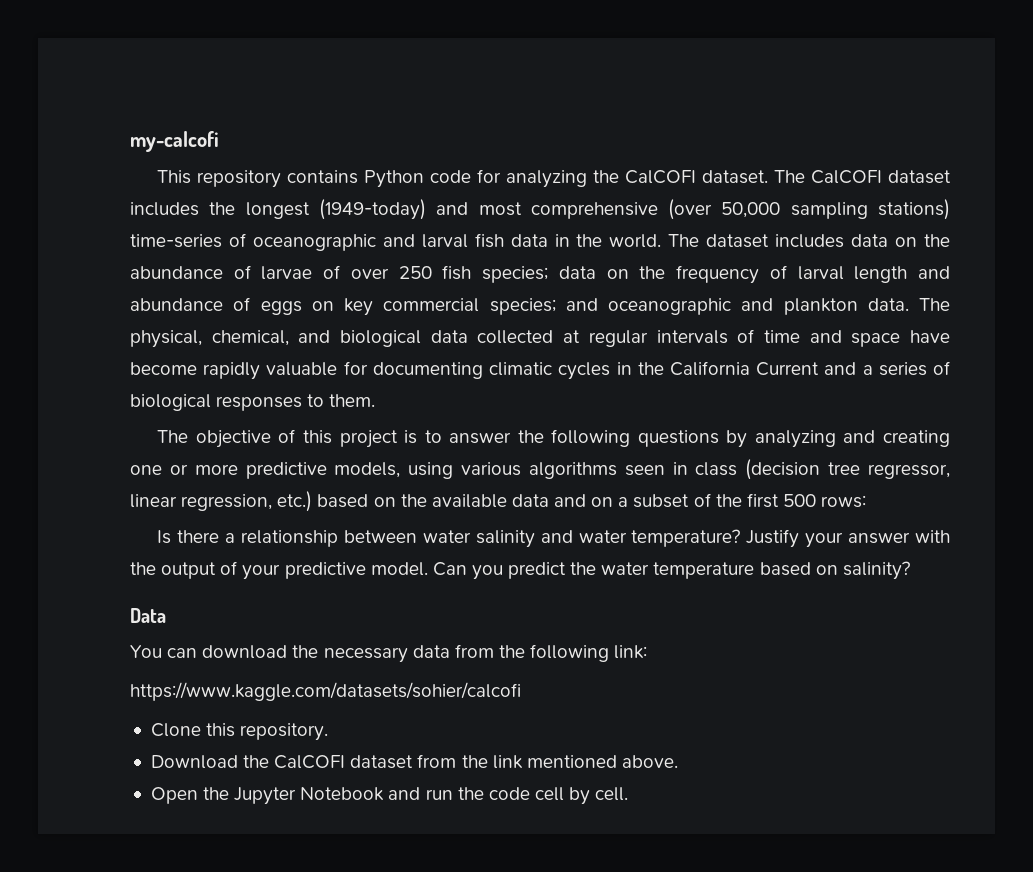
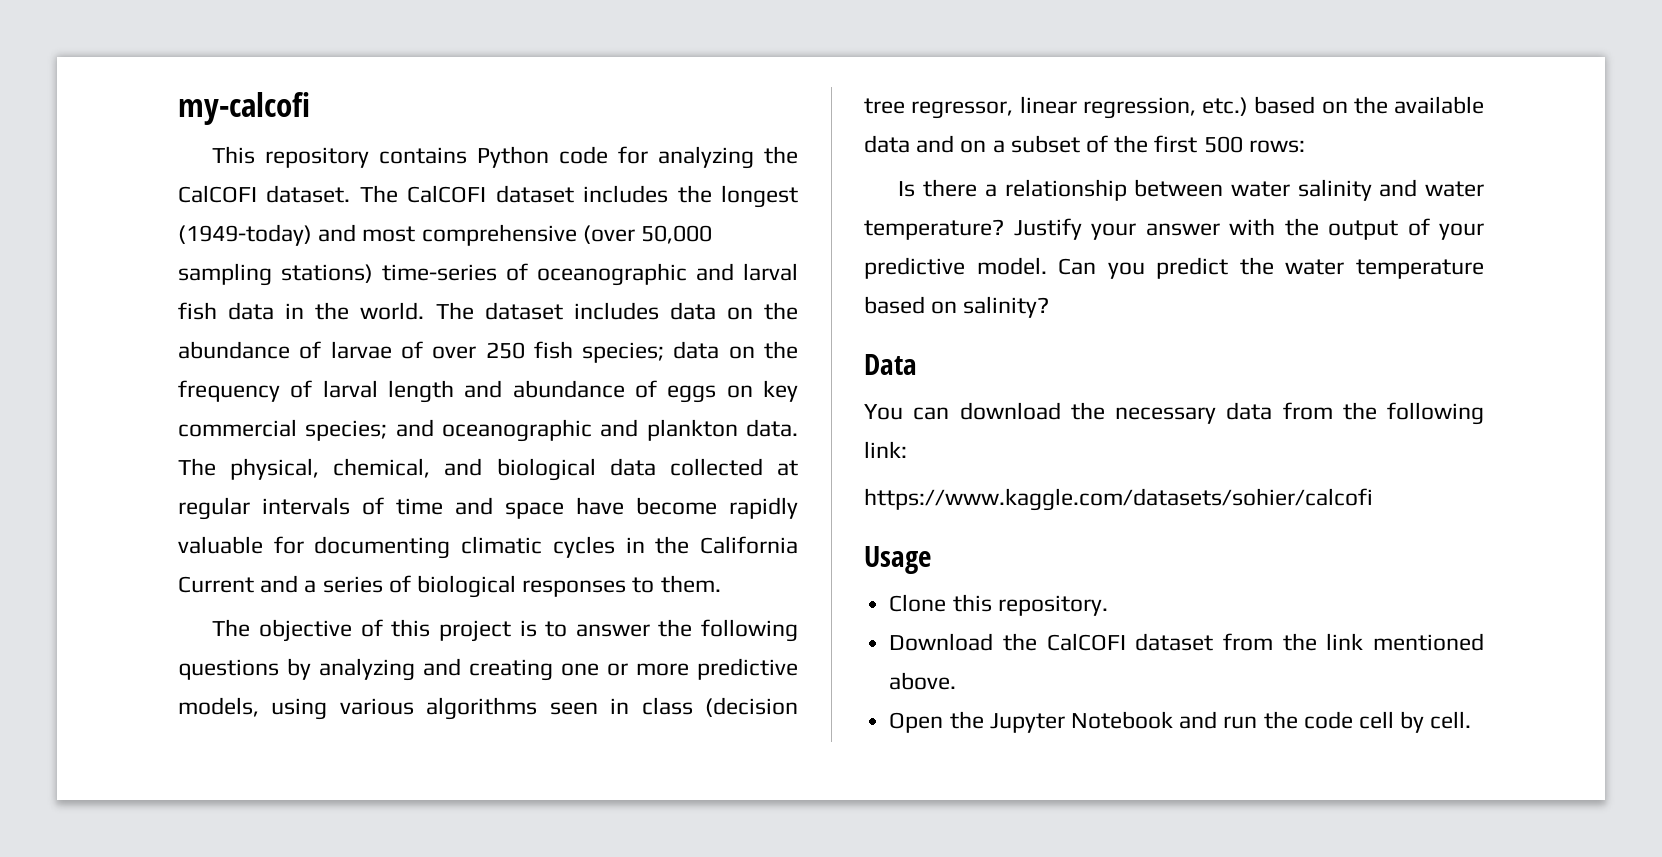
+ Usage

